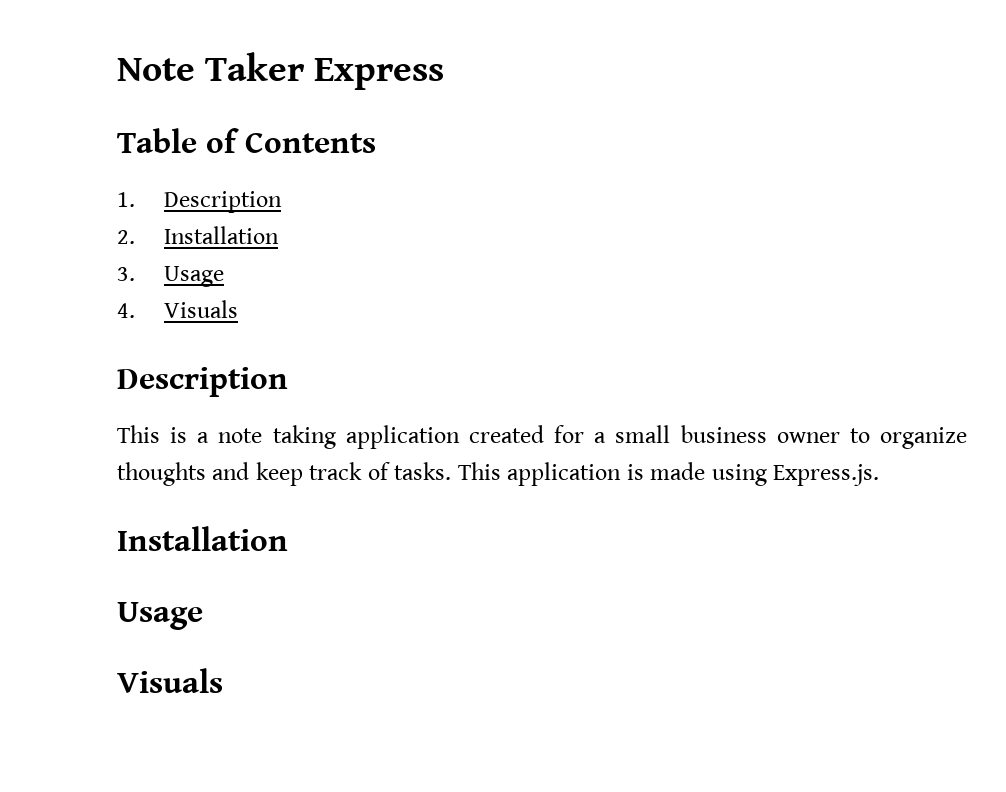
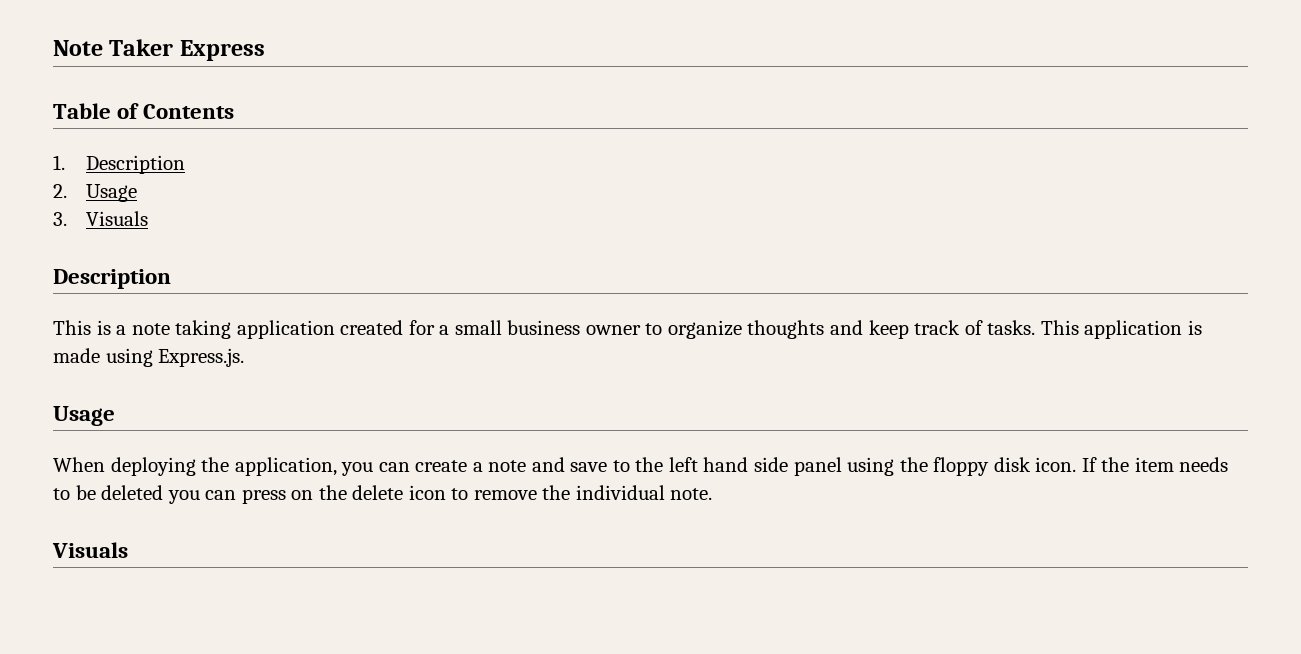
- 2. Installation
- 3. Usage
- 4. Visuals
+ 2. Usage
+ 3. Visuals
  This application is made using Express.js.
- Installation
  Usage
+ When deploying the application, you can create a note and save to the left hand side panel using the floppy disk icon. If the item needs to be deleted you can press on the delete icon to remove the individual note.

